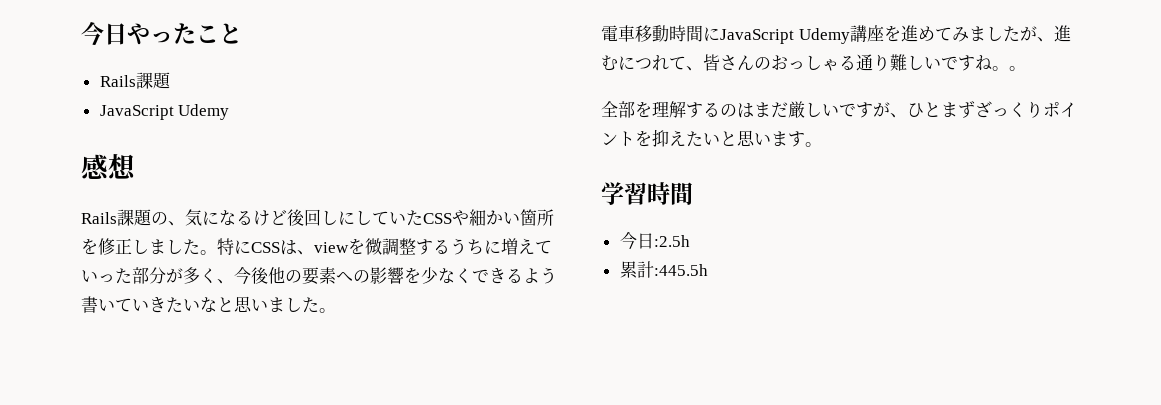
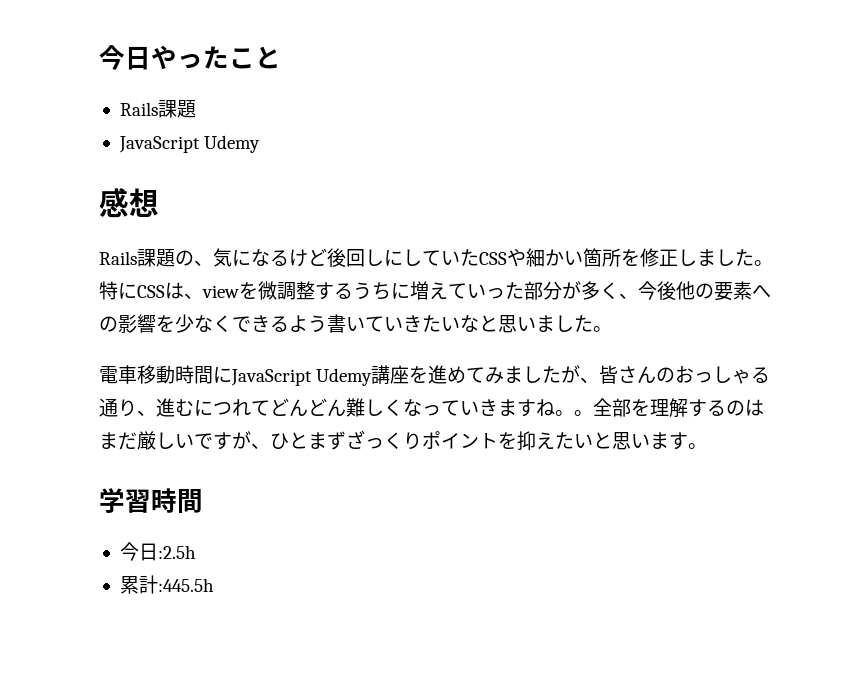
- 電車移動時間にJavaScript Udemy講座を進めてみましたが、進むにつれて、皆さんのおっしゃる通り難しいですね。。
- 全部を理解するのはまだ厳しいですが、ひとまずざっくりポイントを抑えたいと思います。
+ 電車移動時間にJavaScript Udemy講座を進めてみましたが、皆さんのおっしゃる通り、進むにつれてどんどん難しくなっていきますね。。全部を理解するのはまだ厳しいですが、ひとまずざっくりポイントを抑えたいと思います。

